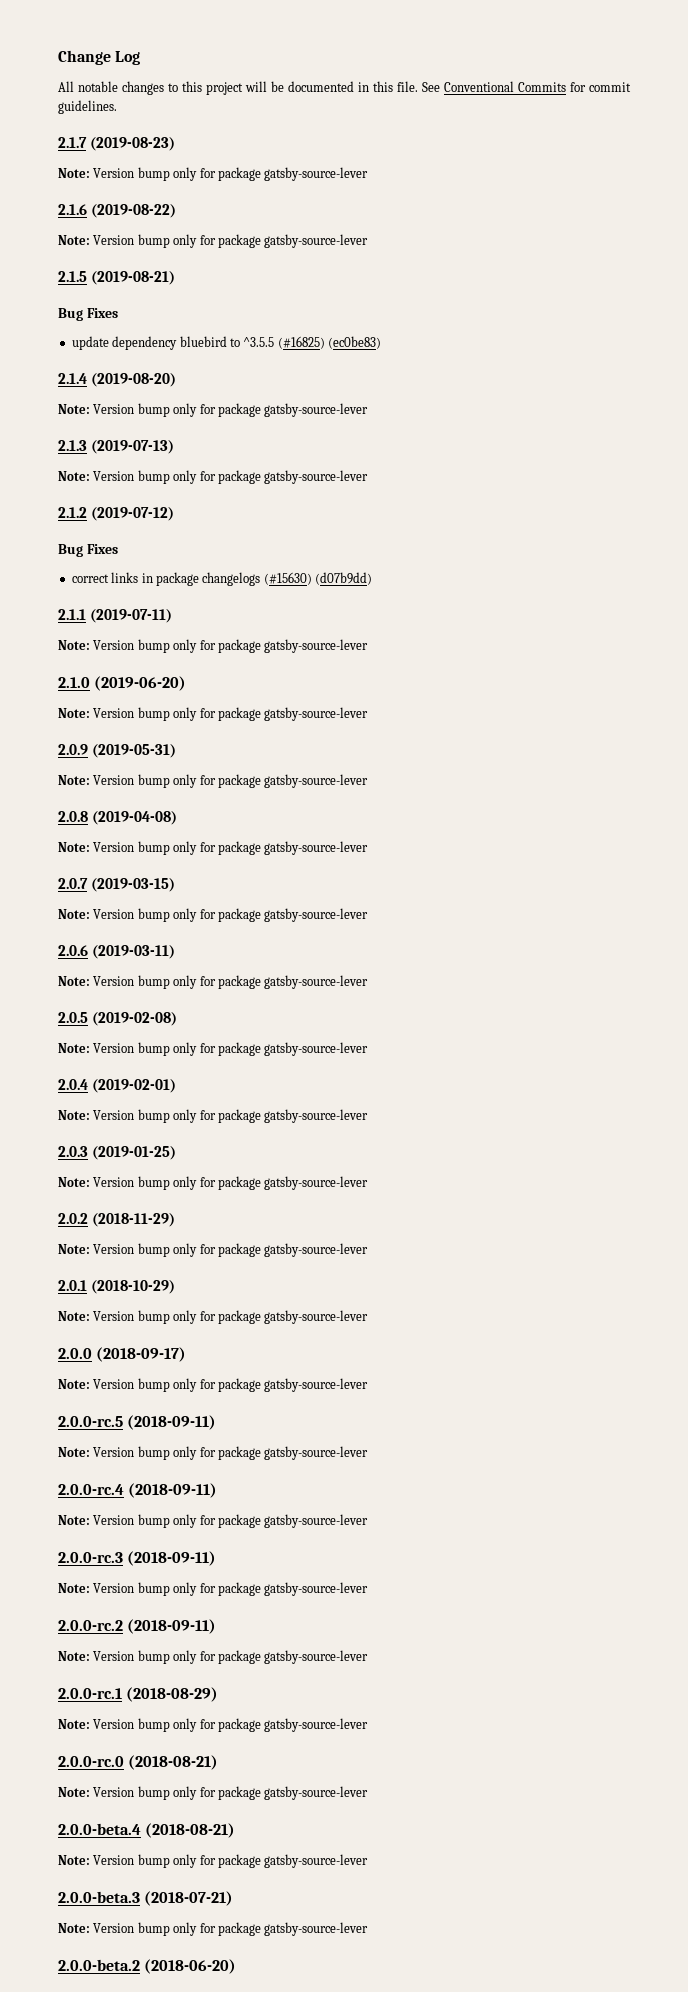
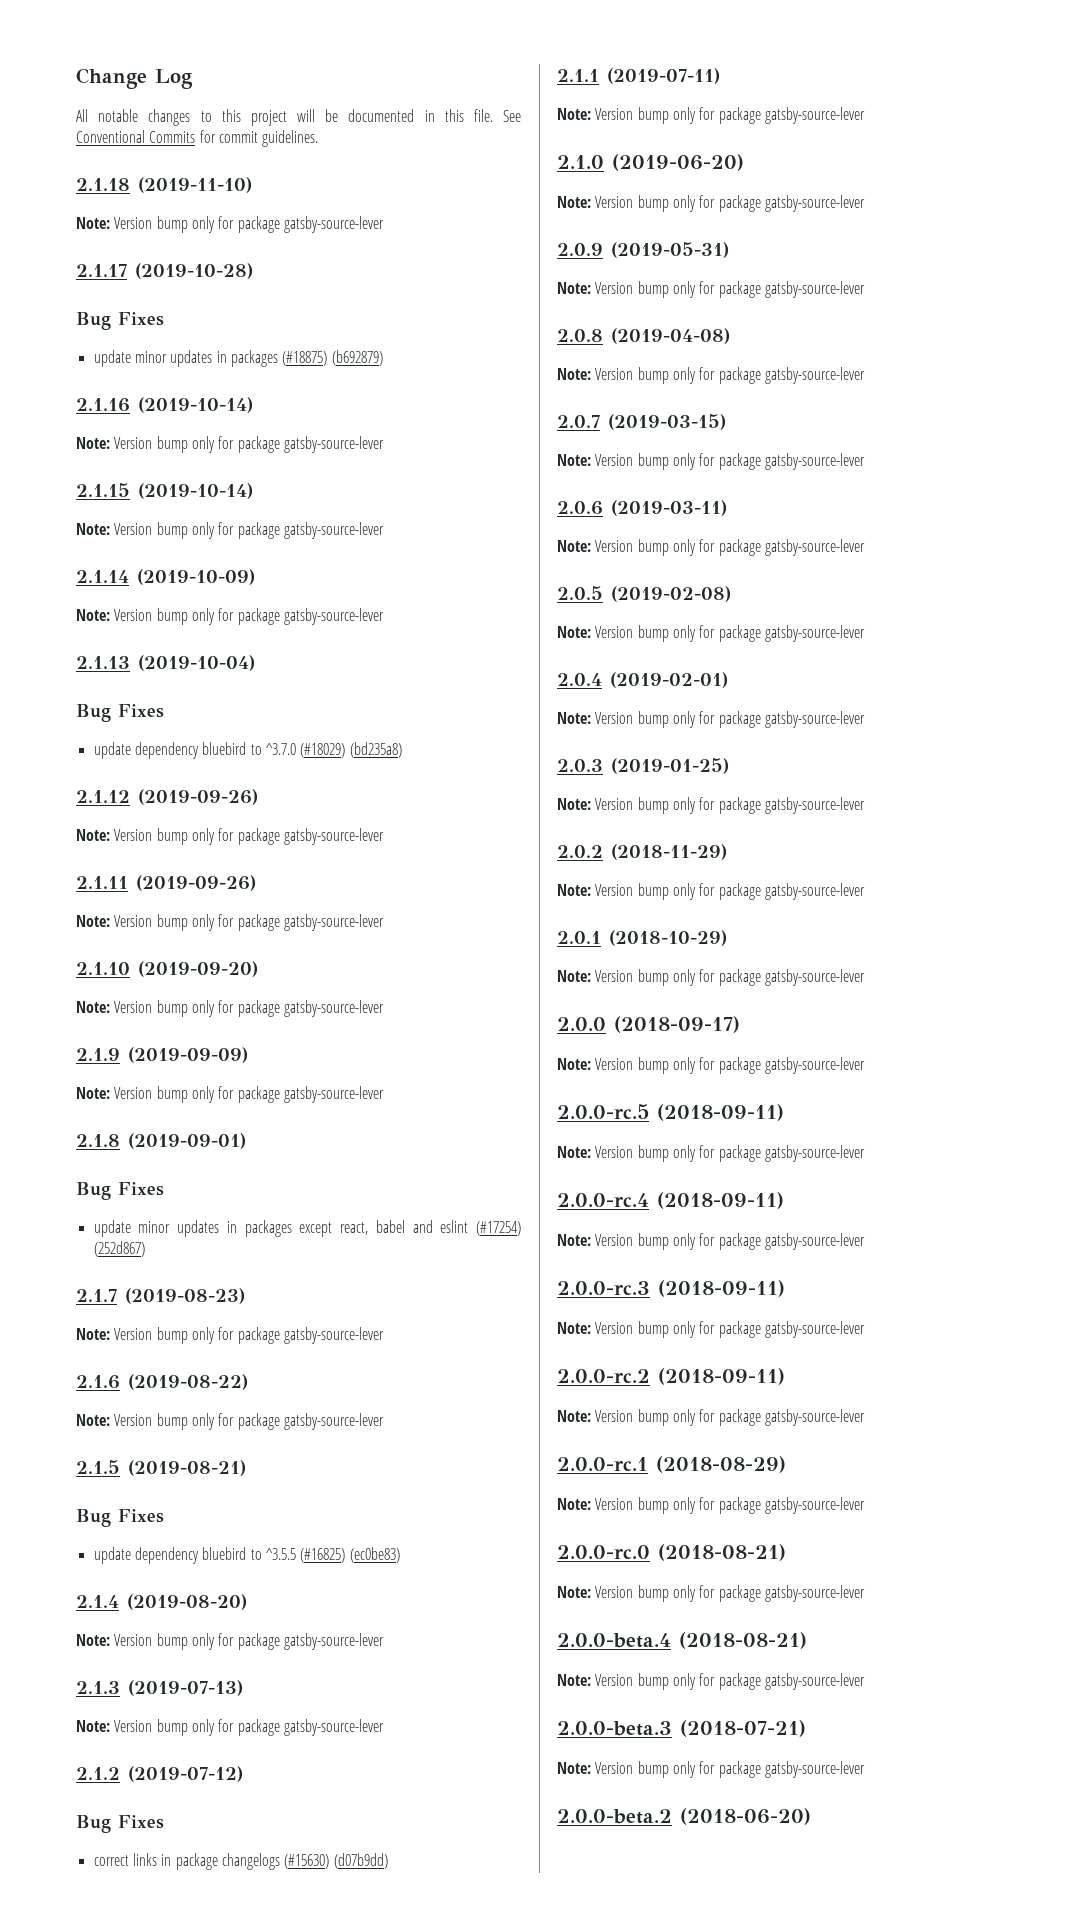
+ 2.1.18 (2019-11-10)
+ Note: Version bump only for package gatsby-source-lever
+ 2.1.17 (2019-10-28)
+ Bug Fixes
+ update minor updates in packages (#18875) (b692879)
+ 2.1.16 (2019-10-14)
+ Note: Version bump only for package gatsby-source-lever
+ 2.1.15 (2019-10-14)
+ Note: Version bump only for package gatsby-source-lever
+ 2.1.14 (2019-10-09)
+ Note: Version bump only for package gatsby-source-lever
+ 2.1.13 (2019-10-04)
+ Bug Fixes
+ update dependency bluebird to ^3.7.0 (#18029) (bd235a8)
+ 2.1.12 (2019-09-26)
+ Note: Version bump only for package gatsby-source-lever
+ 2.1.11 (2019-09-26)
+ Note: Version bump only for package gatsby-source-lever
+ 2.1.10 (2019-09-20)
+ Note: Version bump only for package gatsby-source-lever
+ 2.1.9 (2019-09-09)
+ Note: Version bump only for package gatsby-source-lever
+ 2.1.8 (2019-09-01)
+ Bug Fixes
+ update minor updates in packages except react, babel and eslint (#17254) (252d867)

